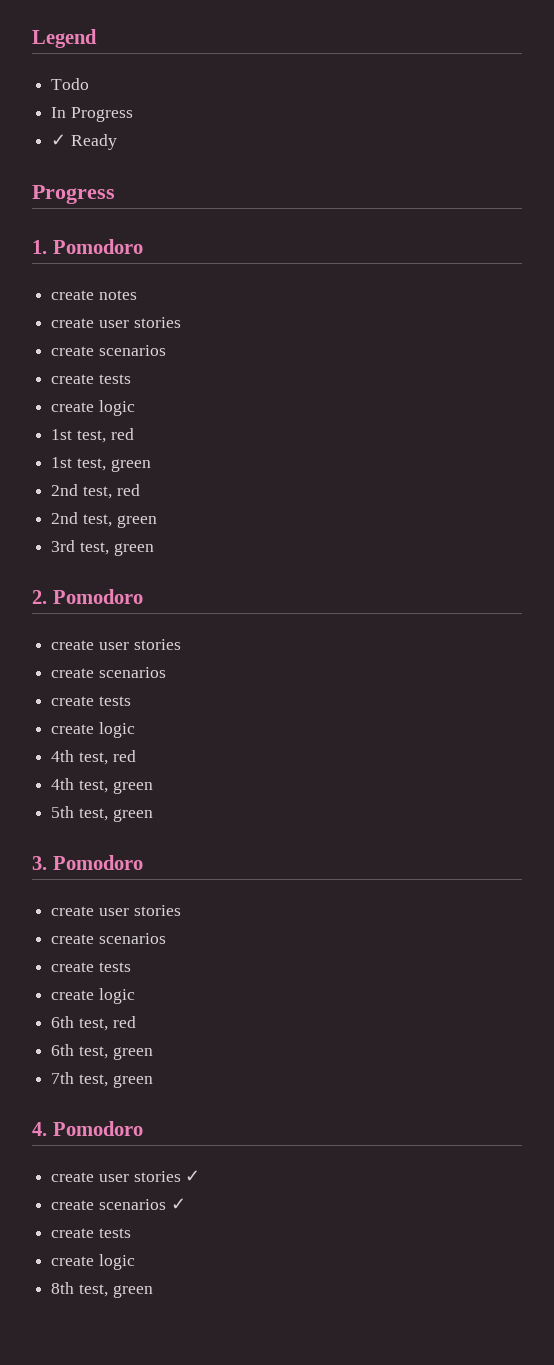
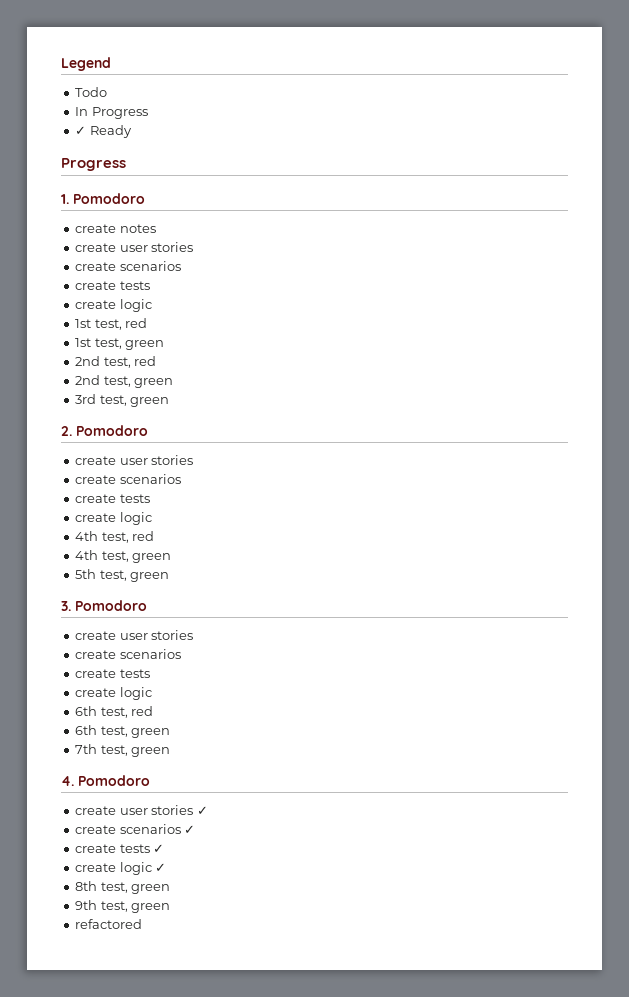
  create scenarios ✓
- create tests
- create logic
+ create tests ✓
+ create logic ✓
+ 9th test, green
+ refactored

